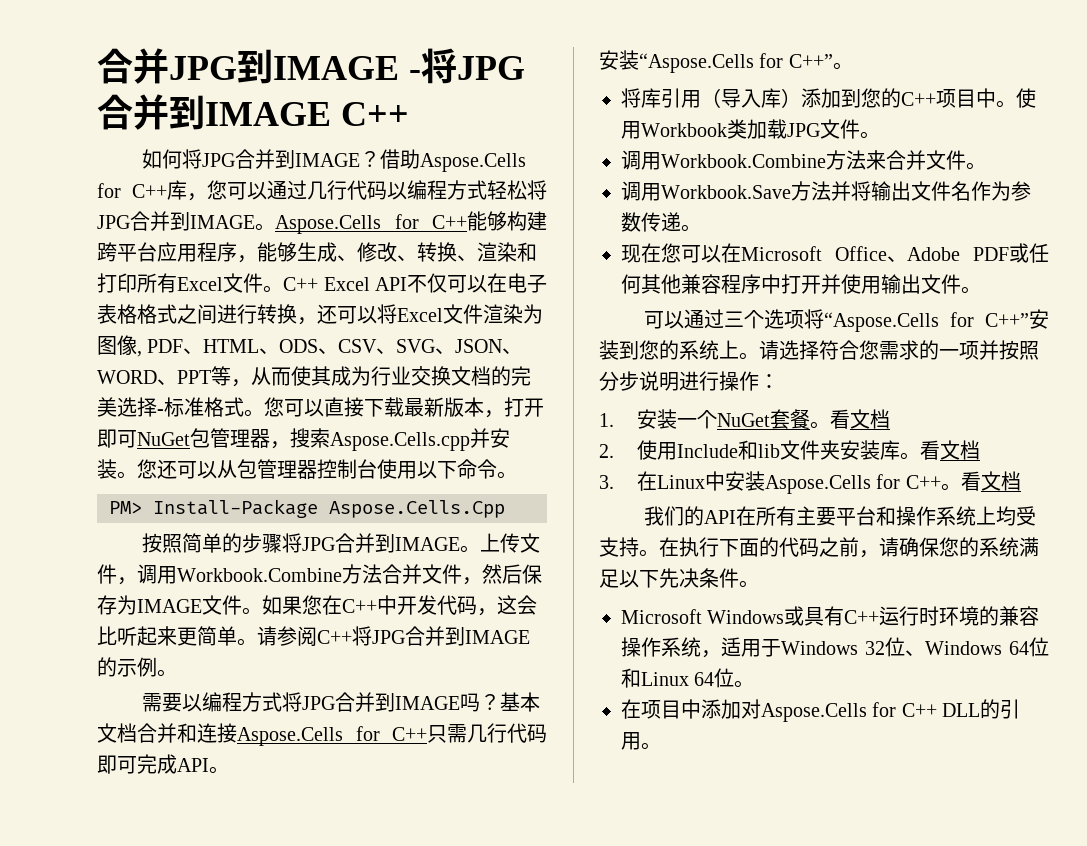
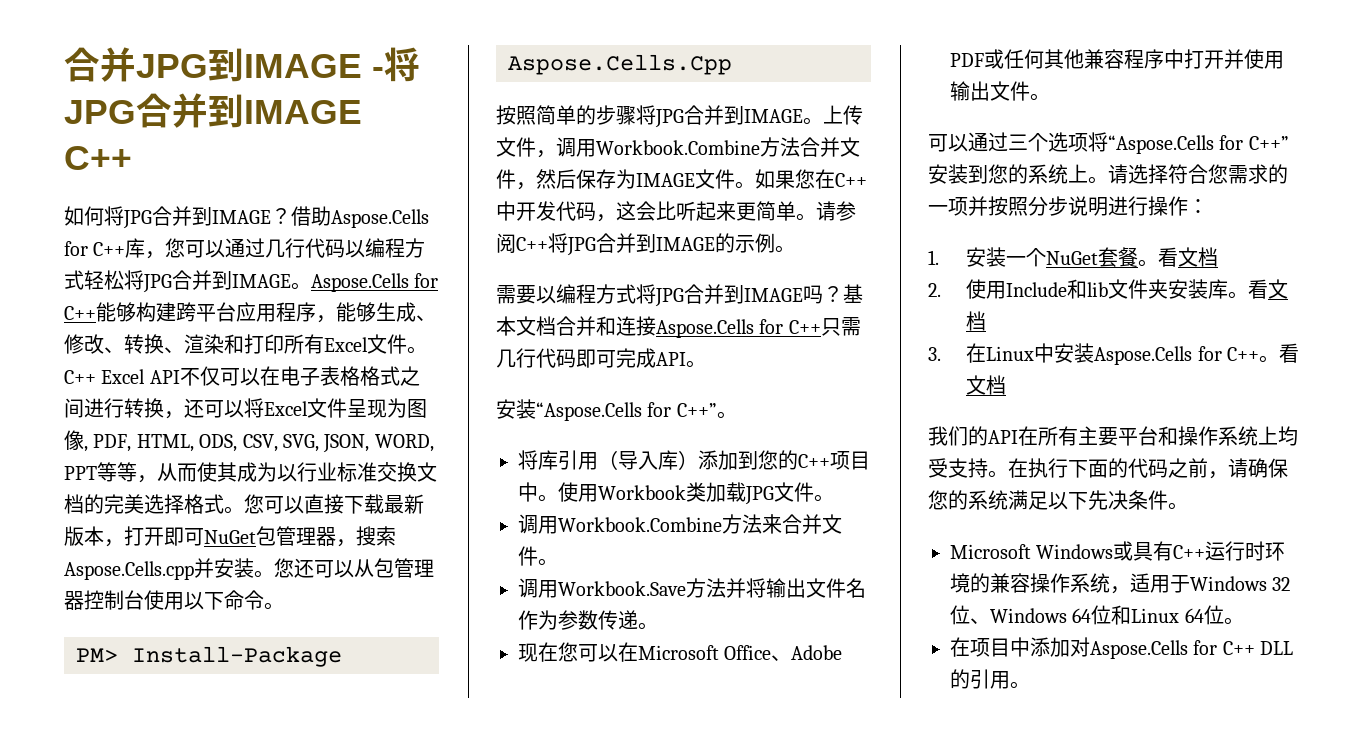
- C++ Excel API不仅可以在电子表格格式之间进行转换，还可以将Excel文件渲染为图像, PDF、HTML、ODS、CSV、SVG、JSON、WORD、PPT等，从而使其成为行业交换文档的完美选择-标准格式。
+ C++ Excel API不仅可以在电子表格格式之间进行转换，还可以将Excel文件呈现为图像, PDF, HTML, ODS, CSV, SVG, JSON, WORD, PPT等等，从而使其成为以行业标准交换文档的完美选择格式。

